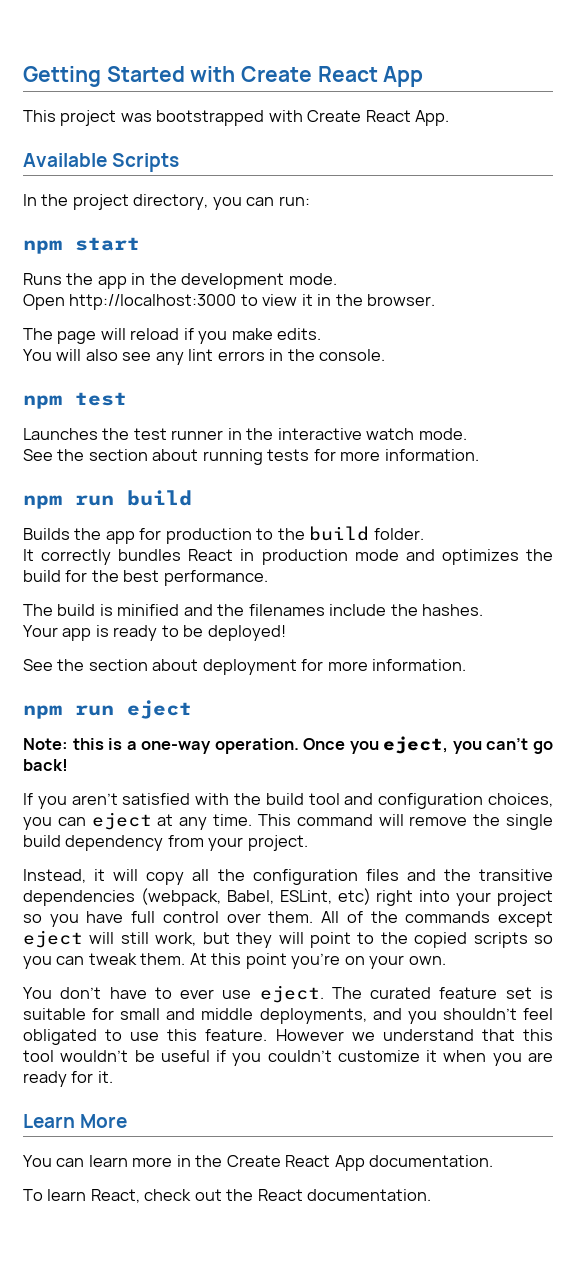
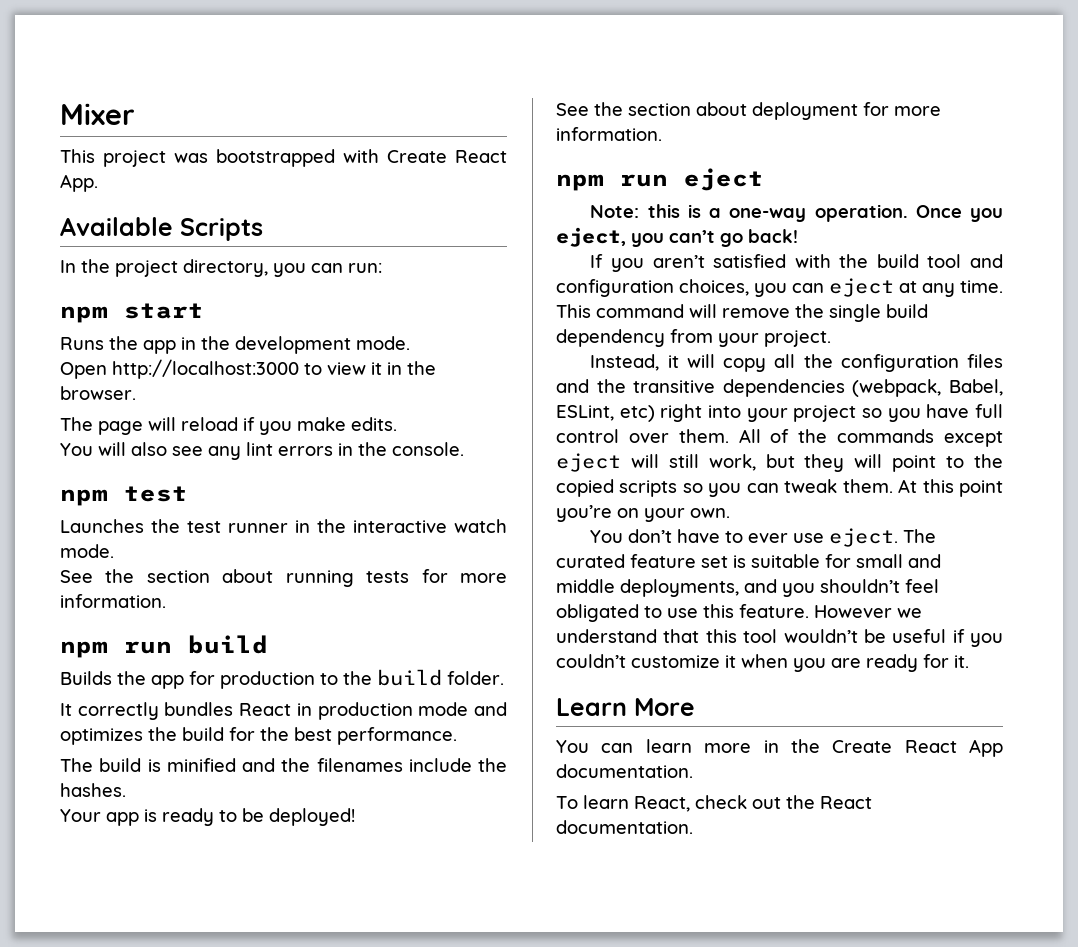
- Getting Started with Create React App
+ Mixer

